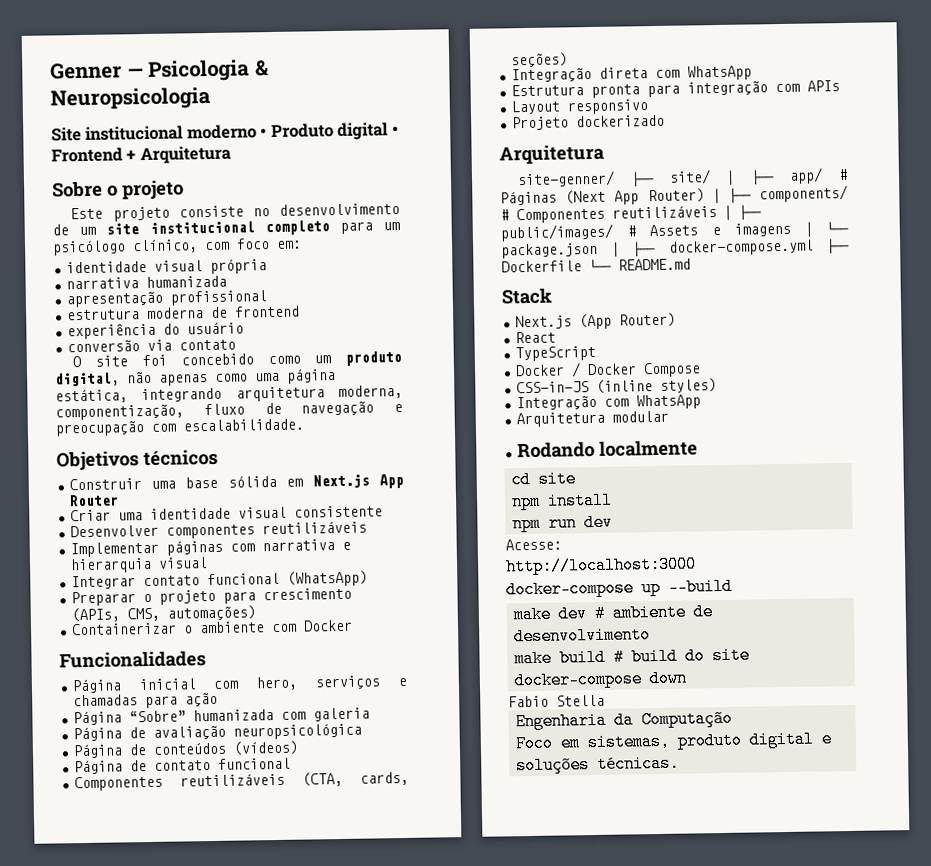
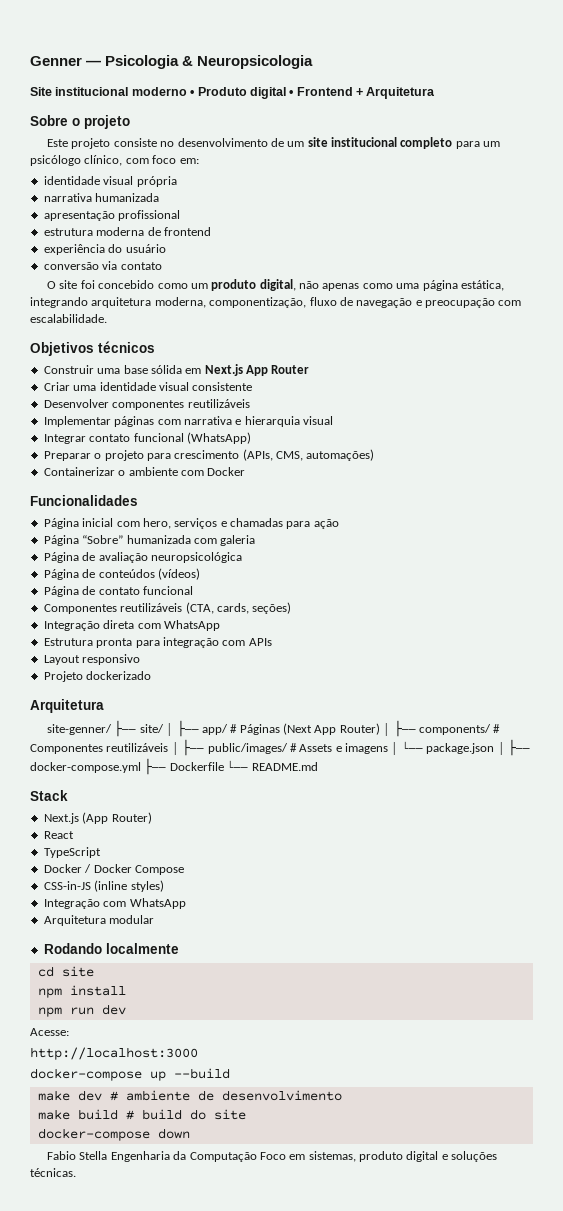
- Fabio Stella
- Engenharia da Computação
- Foco em sistemas, produto digital e soluções técnicas.
+ Fabio Stella Engenharia da Computação Foco em sistemas, produto digital e soluções técnicas.

